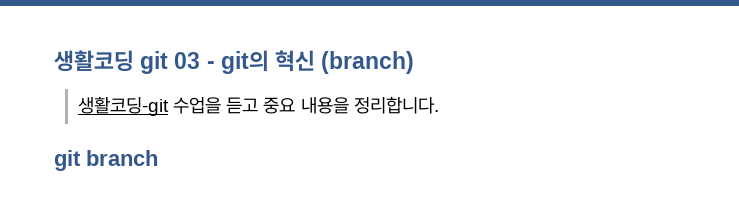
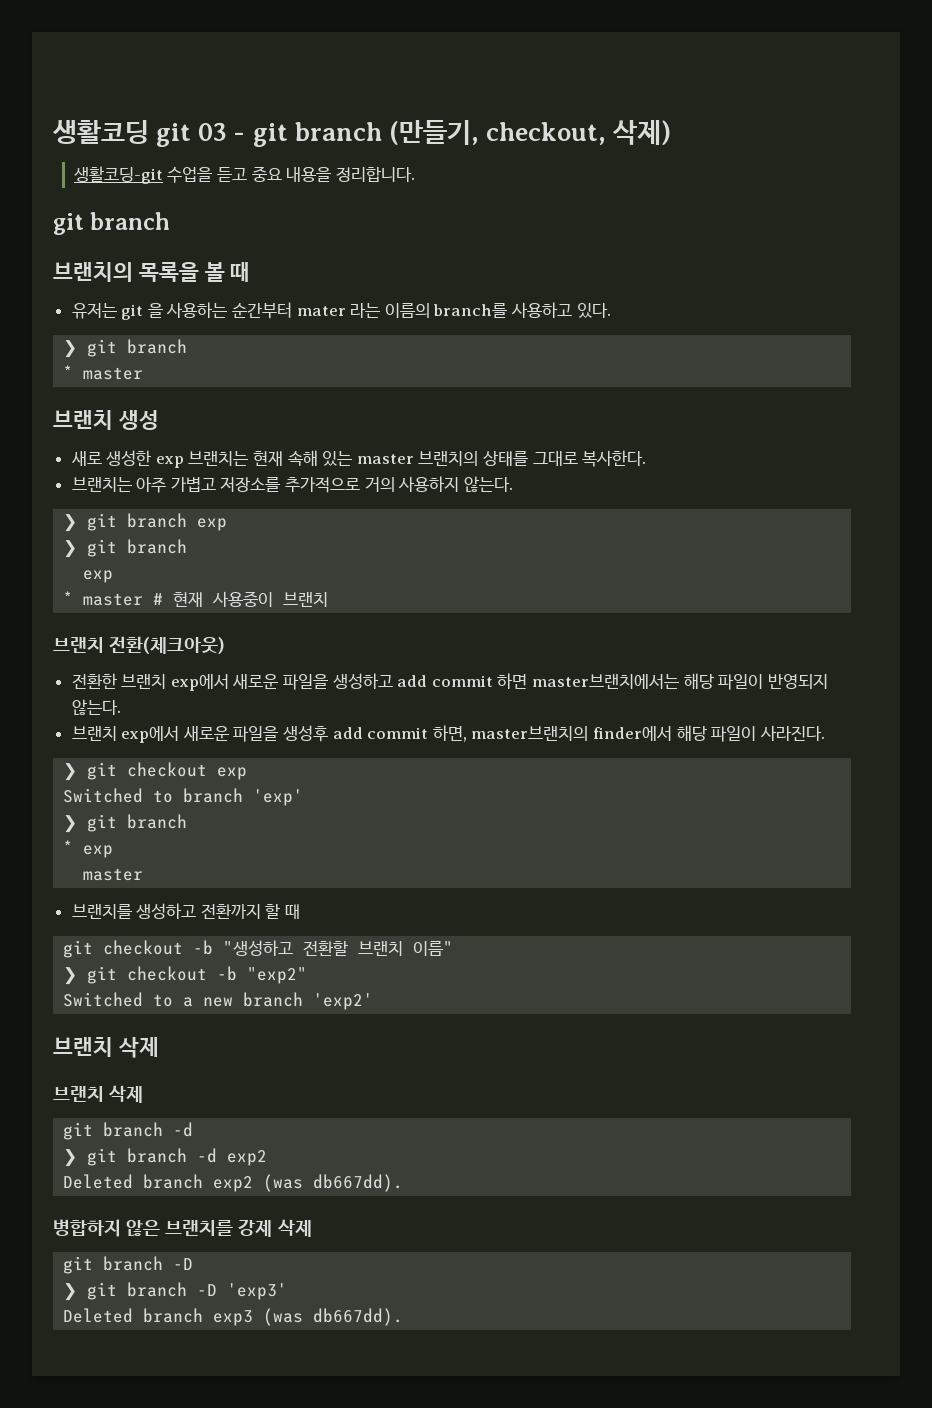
- 생활코딩 git 03 - git의 혁신 (branch)
+ 생활코딩 git 03 - git branch (만들기, checkout, 삭제)
+ 브랜치의 목록을 볼 때
+ 유저는 git 을 사용하는 순간부터 mater 라는 이름의 branch를 사용하고 있다.
+ ❯ git branch
+ * master
+ 브랜치 생성
+ 새로 생성한 exp 브랜치는 현재 속해 있는 master 브랜치의 상태를 그대로 복사한다.
+ 브랜치는 아주 가볍고 저장소를 추가적으로 거의 사용하지 않는다.
+ ❯ git branch exp
+ ❯ git branch
+ exp
+ * master # 현재 사용중이 브랜치
+ 브랜치 전환(체크아웃)
+ 전환한 브랜치 exp에서 새로운 파일을 생성하고 add commit 하면 master브랜치에서는 해당 파일이 반영되지 않는다.
+ 브랜치 exp에서 새로운 파일을 생성후 add commit 하면, master브랜치의 finder에서 해당 파일이 사라진다.
+ ❯ git checkout exp
+ Switched to branch 'exp'
+ ❯ git branch
+ * exp
+ master
+ 브랜치를 생성하고 전환까지 할 때
+ git checkout -b "생성하고 전환할 브랜치 이름"
+ ❯ git checkout -b "exp2"
+ Switched to a new branch 'exp2'
+ 브랜치 삭제
+ 브랜치 삭제
+ git branch -d
+ ❯ git branch -d exp2
+ Deleted branch exp2 (was db667dd).
+ 병합하지 않은 브랜치를 강제 삭제
+ git branch -D
+ ❯ git branch -D 'exp3'
+ Deleted branch exp3 (was db667dd).

